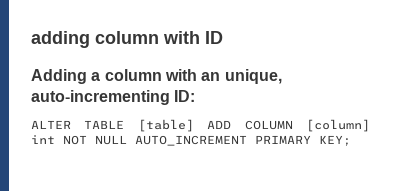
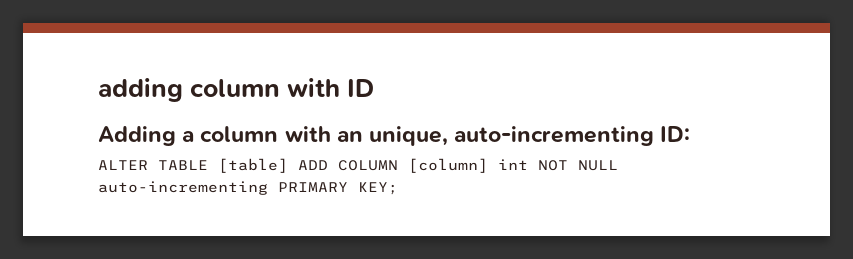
- ALTER TABLE [table] ADD COLUMN [column] int NOT NULL AUTO_INCREMENT PRIMARY KEY;
+ ALTER TABLE [table] ADD COLUMN [column] int NOT NULL auto-incrementing PRIMARY KEY;

